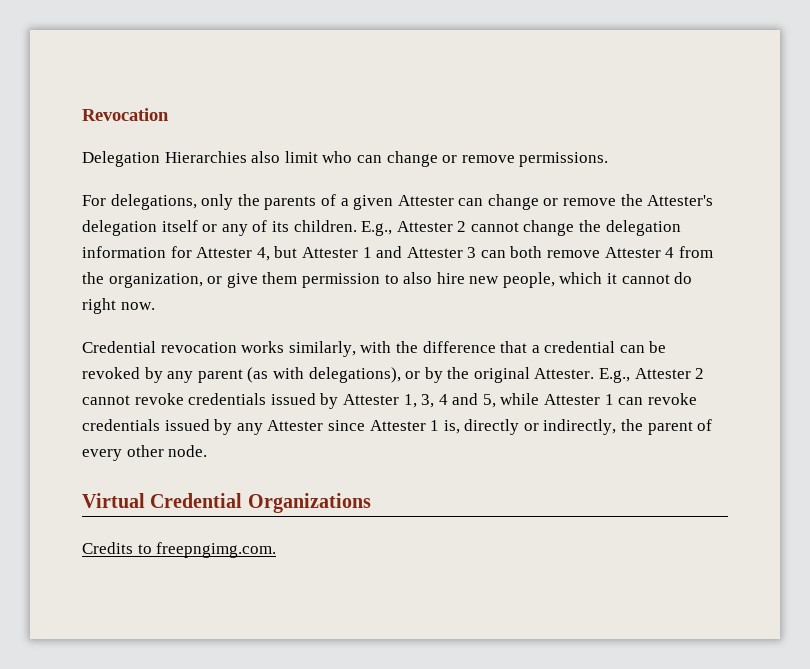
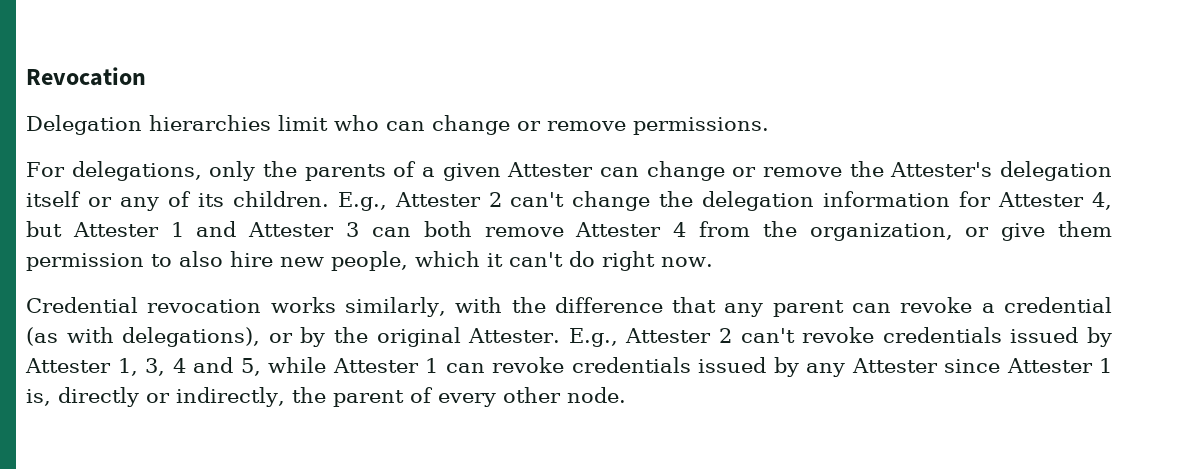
- Delegation Hierarchies also limit who can change or remove permissions.
+ Delegation hierarchies limit who can change or remove permissions.
- E.g., Attester 2 cannot change the delegation information for Attester 4, but Attester 1 and Attester 3 can both remove Attester 4 from the organization, or give them permission to also hire new people, which it cannot do right now.
+ E.g., Attester 2 can't change the delegation information for Attester 4, but Attester 1 and Attester 3 can both remove Attester 4 from the organization, or give them permission to also hire new people, which it can't do right now.
- Credential revocation works similarly, with the difference that a credential can be revoked by any parent (as with delegations), or by the original Attester.
+ Credential revocation works similarly, with the difference that any parent can revoke a credential (as with delegations), or by the original Attester.
- E.g., Attester 2 cannot revoke credentials issued by Attester 1, 3, 4 and 5, while Attester 1 can revoke credentials issued by any Attester since Attester 1 is, directly or indirectly, the parent of every other node.
+ E.g., Attester 2 can't revoke credentials issued by Attester 1, 3, 4 and 5, while Attester 1 can revoke credentials issued by any Attester since Attester 1 is, directly or indirectly, the parent of every other node.
- Virtual Credential Organizations
- Credits to freepngimg.com.

